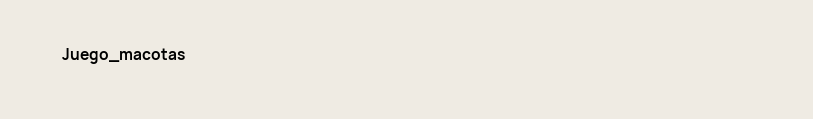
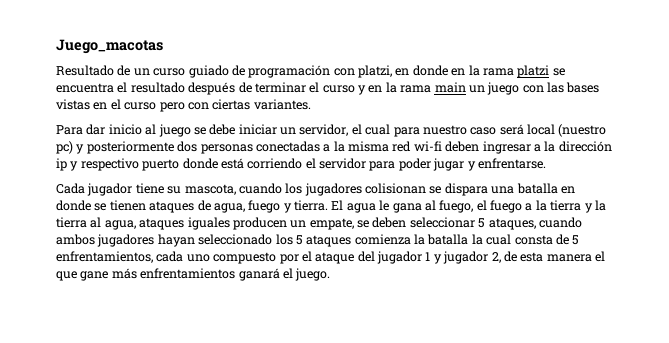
+ Resultado de un curso guiado de programación con platzi, en donde en la rama platzi se encuentra el resultado después de terminar el curso y en la rama main un juego con las bases vistas en el curso pero con ciertas variantes.
+ Para dar inicio al juego se debe iniciar un servidor, el cual para nuestro caso será local (nuestro pc) y posteriormente dos personas conectadas a la misma red wi-fi deben ingresar a la dirección ip y respectivo puerto donde está corriendo el servidor para poder jugar y enfrentarse.
+ Cada jugador tiene su mascota, cuando los jugadores colisionan se dispara una batalla en donde se tienen ataques de agua, fuego y tierra. El agua le gana al fuego, el fuego a la tierra y la tierra al agua, ataques iguales producen un empate, se deben seleccionar 5 ataques, cuando ambos jugadores hayan seleccionado los 5 ataques comienza la batalla la cual consta de 5 enfrentamientos, cada uno compuesto por el ataque del jugador 1 y jugador 2, de esta manera el que gane más enfrentamientos ganará el juego.

